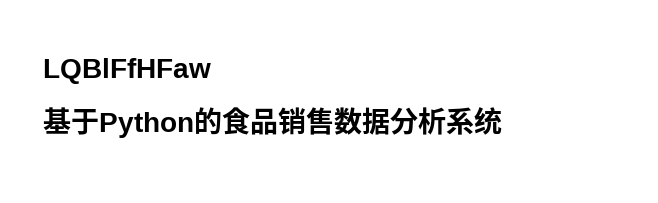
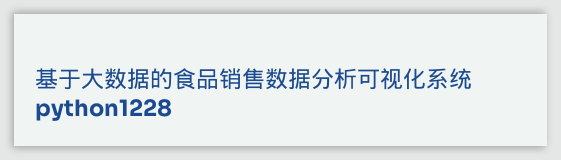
- LQBlFfHFaw
- 基于Python的食品销售数据分析系统
+ 基于大数据的食品销售数据分析可视化系统python1228

